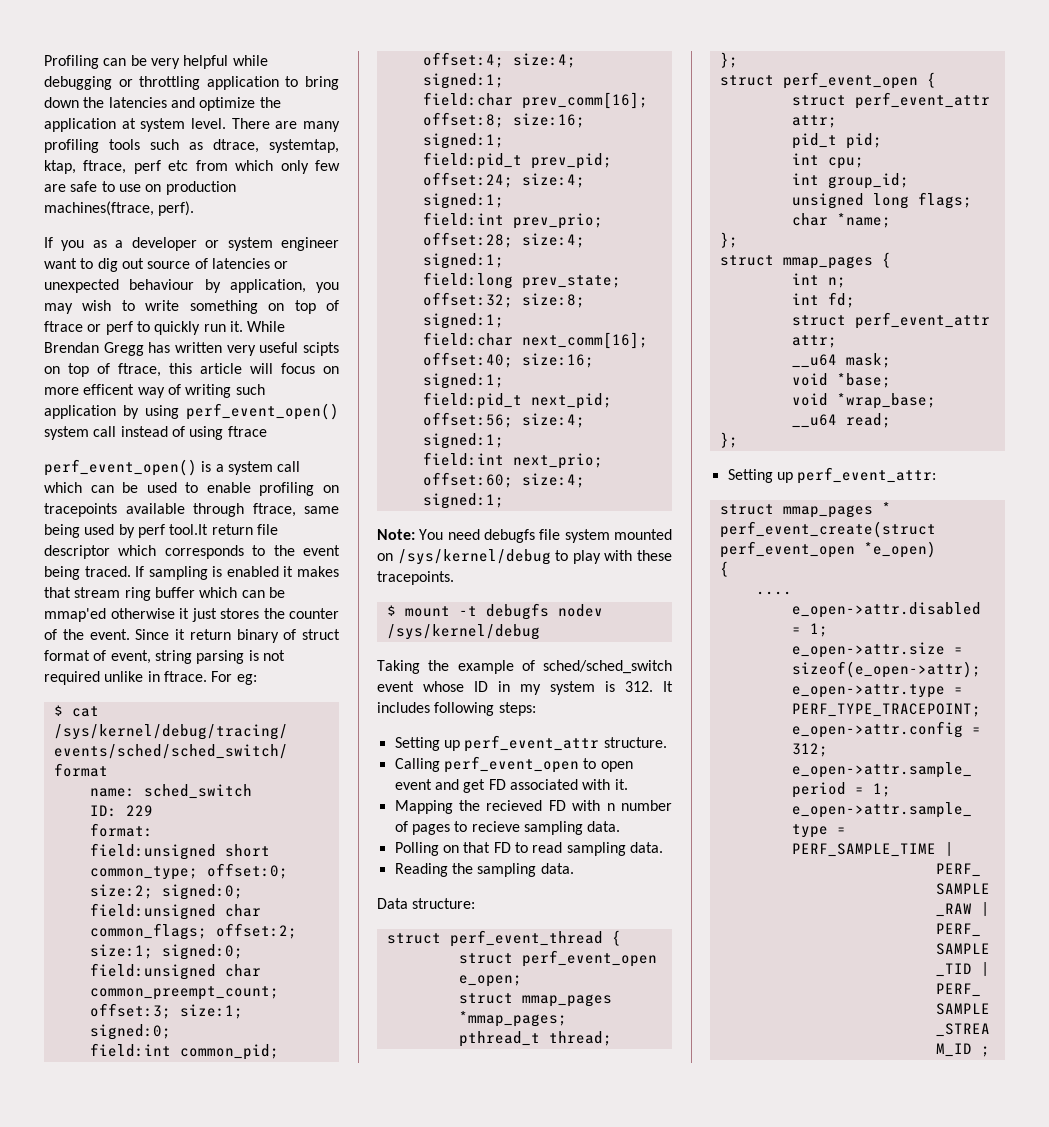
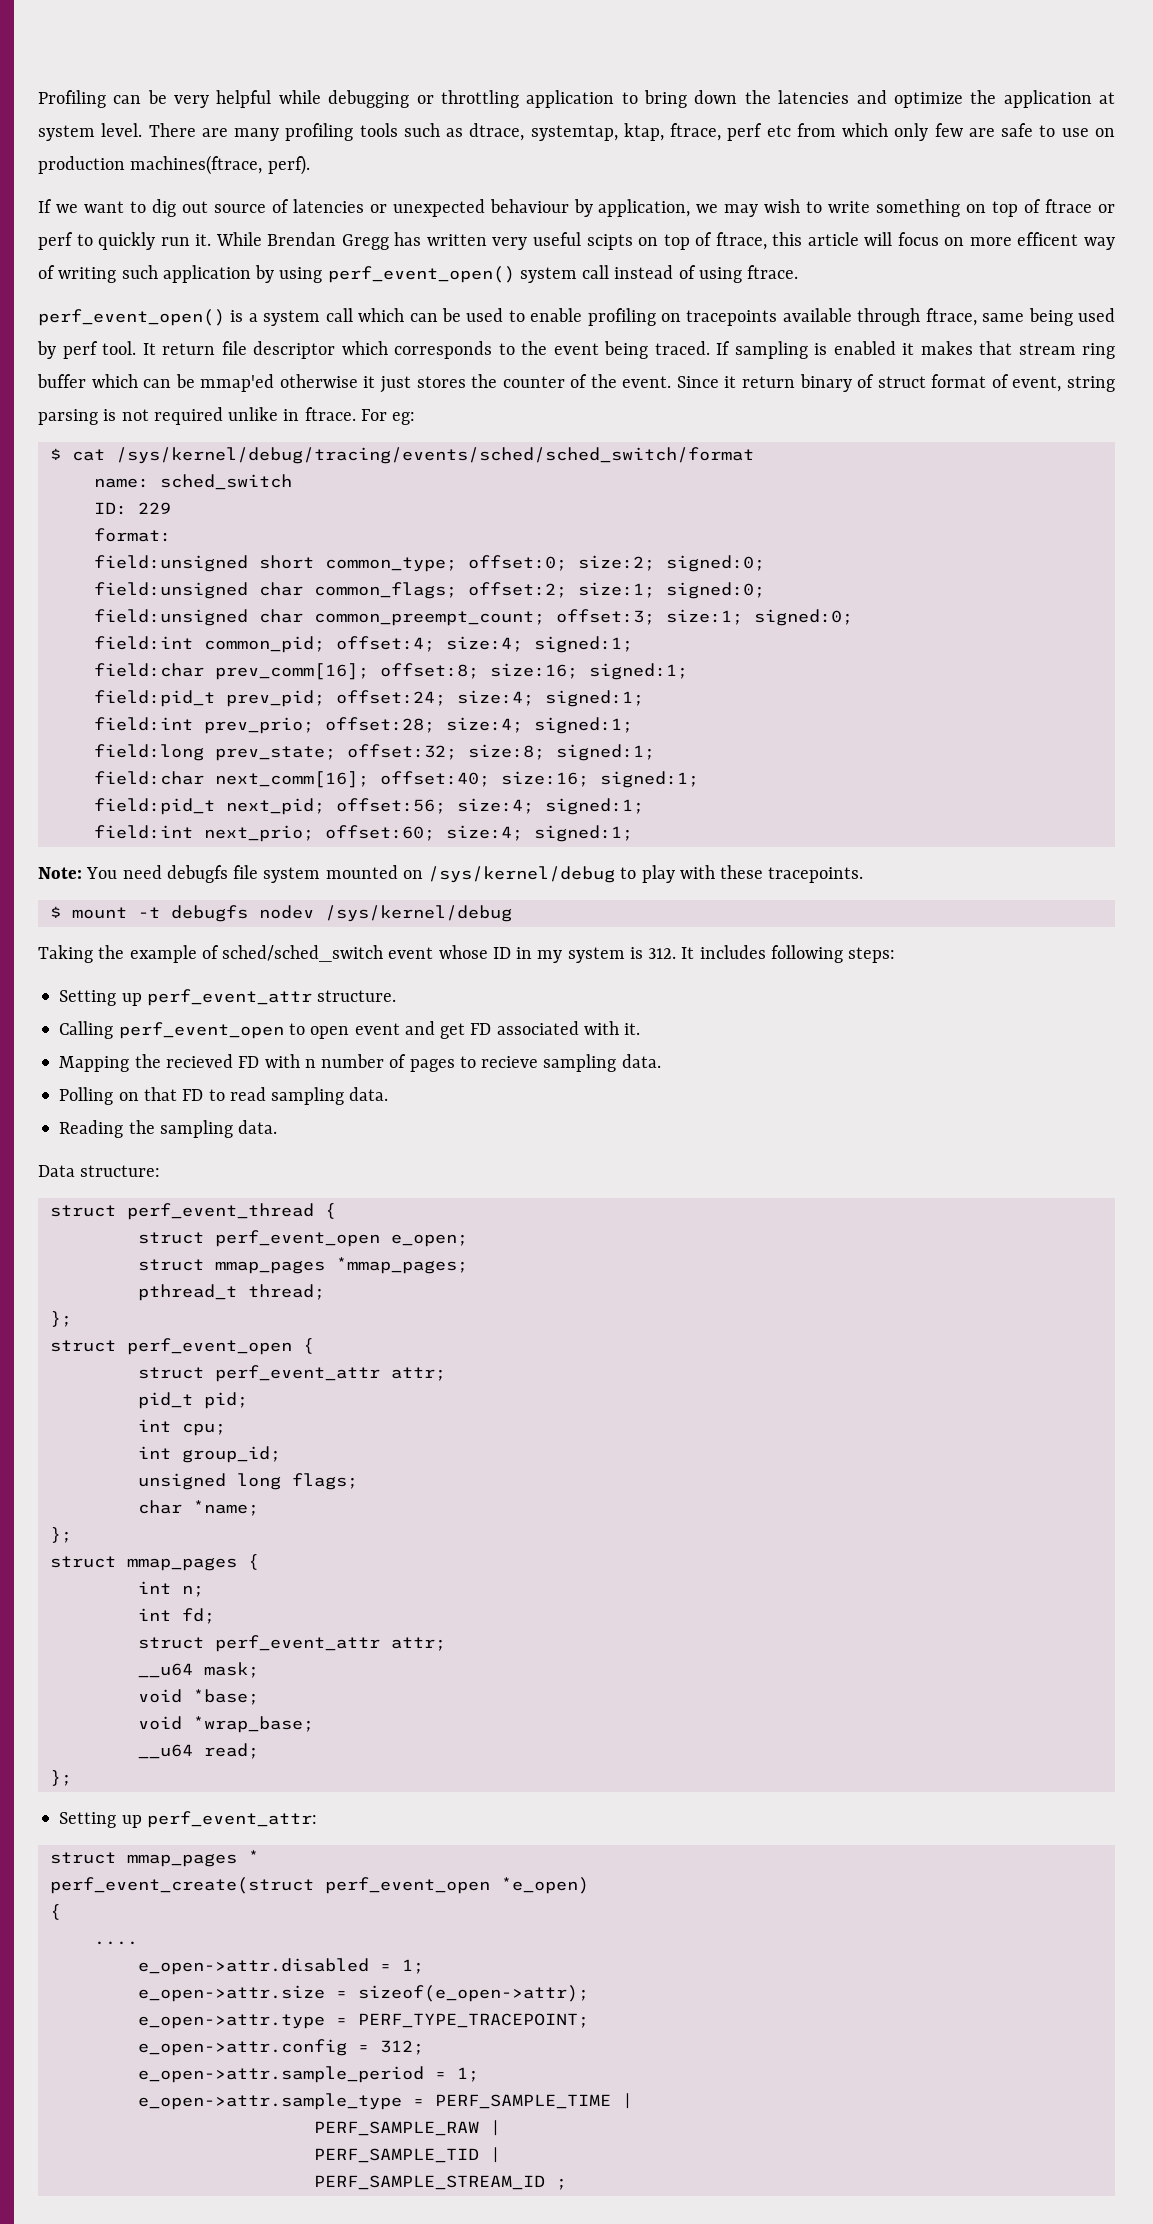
- If you as a developer or system engineer want to dig out source of latencies or unexpected behaviour by application, you may wish to write something on top of ftrace or perf to quickly run it.
+ If we want to dig out source of latencies or unexpected behaviour by application, we may wish to write something on top of ftrace or perf to quickly run it.
- While Brendan Gregg has written very useful scipts on top of ftrace, this article will focus on more efficent way of writing such application by using perf_event_open() system call instead of using ftrace
+ While Brendan Gregg has written very useful scipts on top of ftrace, this article will focus on more efficent way of writing such application by using perf_event_open() system call instead of using ftrace.
- perf_event_open() is a system call which can be used to enable profiling on tracepoints available through ftrace, same being used by perf tool.It return file descriptor which corresponds to the event being traced.
+ perf_event_open() is a system call which can be used to enable profiling on tracepoints available through ftrace, same being used by perf tool. It return file descriptor which corresponds to the event being traced.

